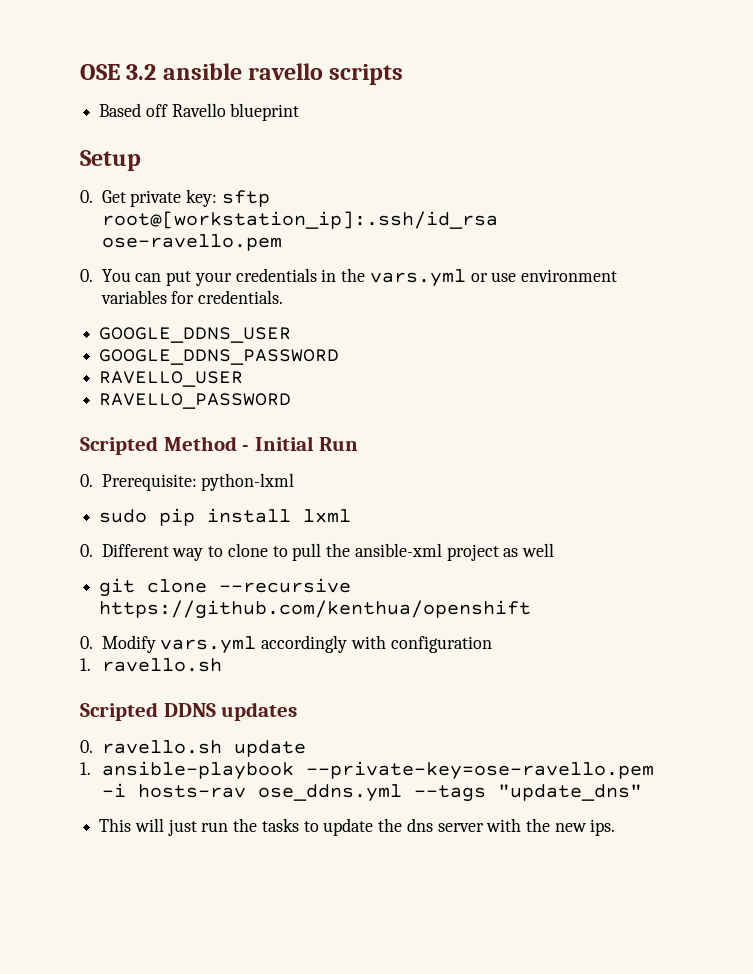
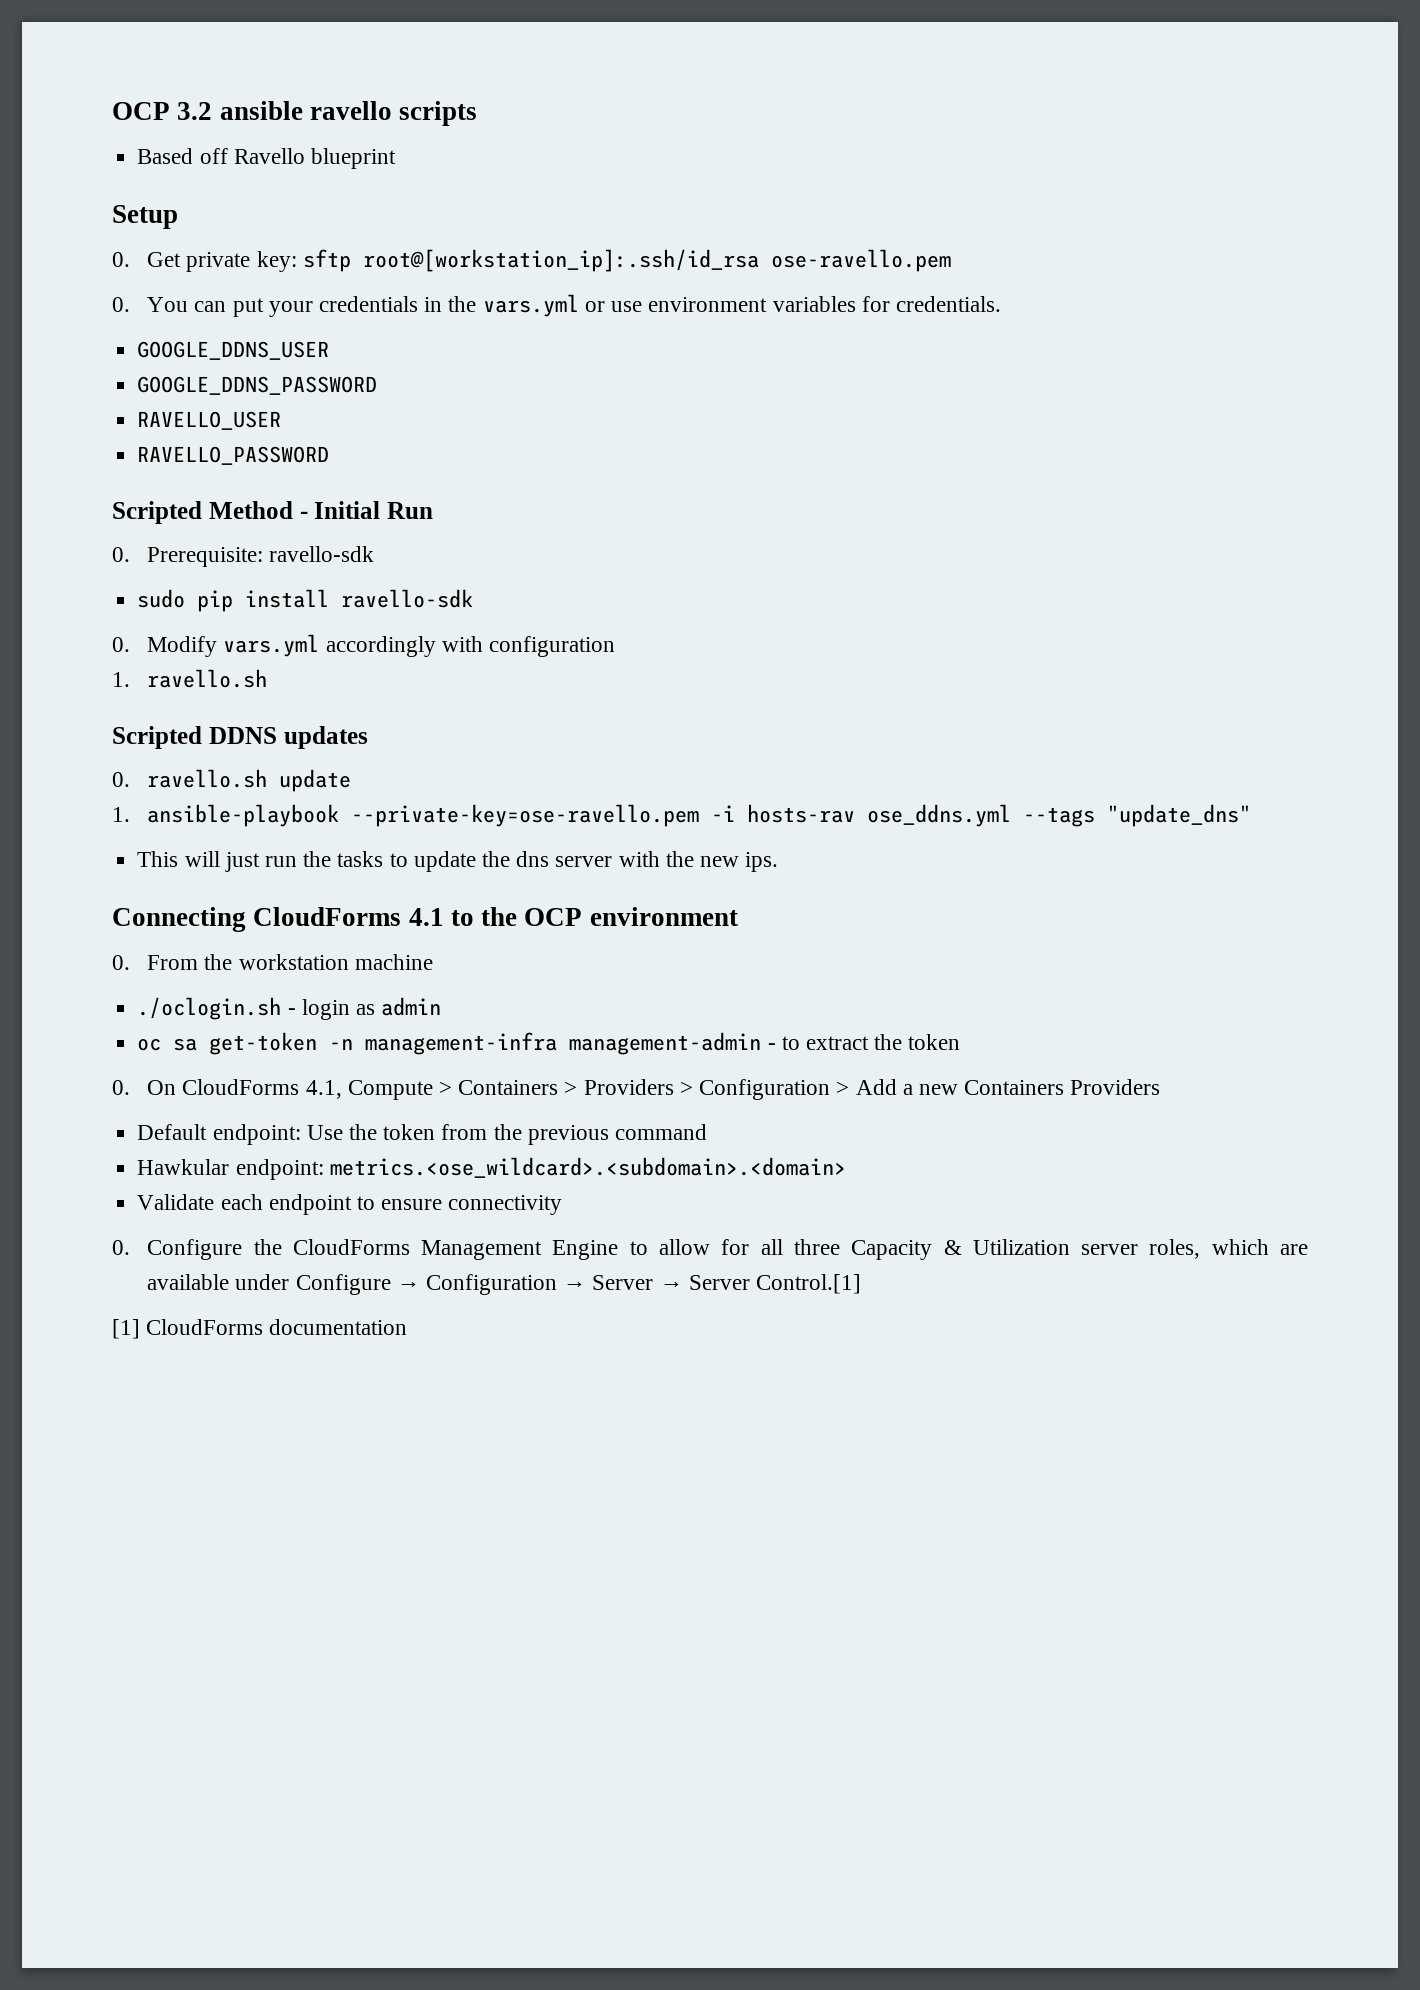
- OSE 3.2 ansible ravello scripts
+ OCP 3.2 ansible ravello scripts
- 0. Prerequisite: python-lxml
+ 0. Prerequisite: ravello-sdk
- sudo pip install lxml
- 0. Different way to clone to pull the ansible-xml project as well
- git clone --recursive https://github.com/kenthua/openshift
+ sudo pip install ravello-sdk
+ Connecting CloudForms 4.1 to the OCP environment
+ 0. From the workstation machine
+ ./oclogin.sh - login as admin
+ oc sa get-token -n management-infra management-admin - to extract the token
+ 0. On CloudForms 4.1, Compute > Containers > Providers > Configuration > Add a new Containers Providers
+ Default endpoint: Use the token from the previous command
+ Hawkular endpoint: metrics.<ose_wildcard>.<subdomain>.<domain>
+ Validate each endpoint to ensure connectivity
+ 0. Configure the CloudForms Management Engine to allow for all three Capacity & Utilization server roles, which are available under Configure → Configuration → Server → Server Control.[1]
+ [1] CloudForms documentation

